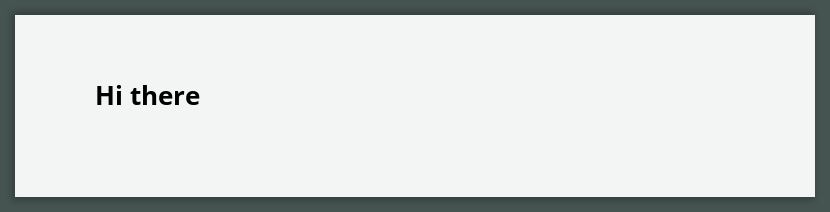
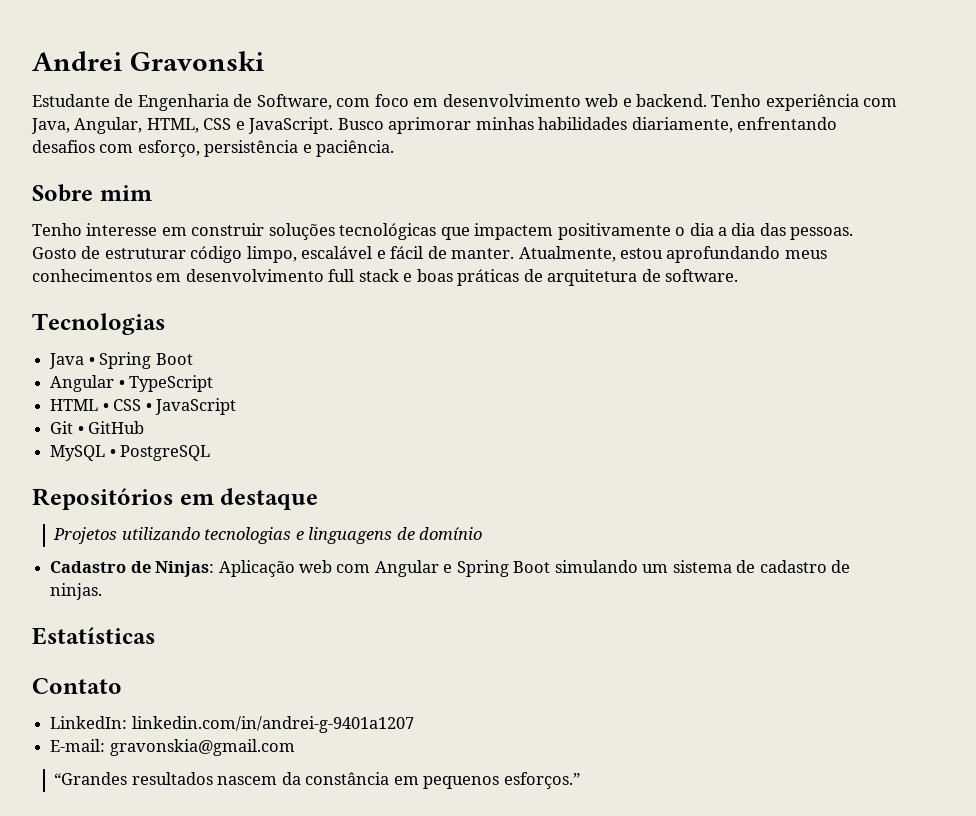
- Hi there
+ Andrei Gravonski
+ Estudante de Engenharia de Software, com foco em desenvolvimento web e backend. Tenho experiência com Java, Angular, HTML, CSS e JavaScript. Busco aprimorar minhas habilidades diariamente, enfrentando desafios com esforço, persistência e paciência.
+ Sobre mim
+ Tenho interesse em construir soluções tecnológicas que impactem positivamente o dia a dia das pessoas. Gosto de estruturar código limpo, escalável e fácil de manter. Atualmente, estou aprofundando meus conhecimentos em desenvolvimento full stack e boas práticas de arquitetura de software.
+ Tecnologias
+ Java • Spring Boot
+ Angular • TypeScript
+ HTML • CSS • JavaScript
+ Git • GitHub
+ MySQL • PostgreSQL
+ Repositórios em destaque
+ Projetos utilizando tecnologias e linguagens de domínio
+ Cadastro de Ninjas: Aplicação web com Angular e Spring Boot simulando um sistema de cadastro de ninjas.
+ Estatísticas
+ Contato
+ LinkedIn: linkedin.com/in/andrei-g-9401a1207
+ E-mail: gravonskia@gmail.com
+ “Grandes resultados nascem da constância em pequenos esforços.”

